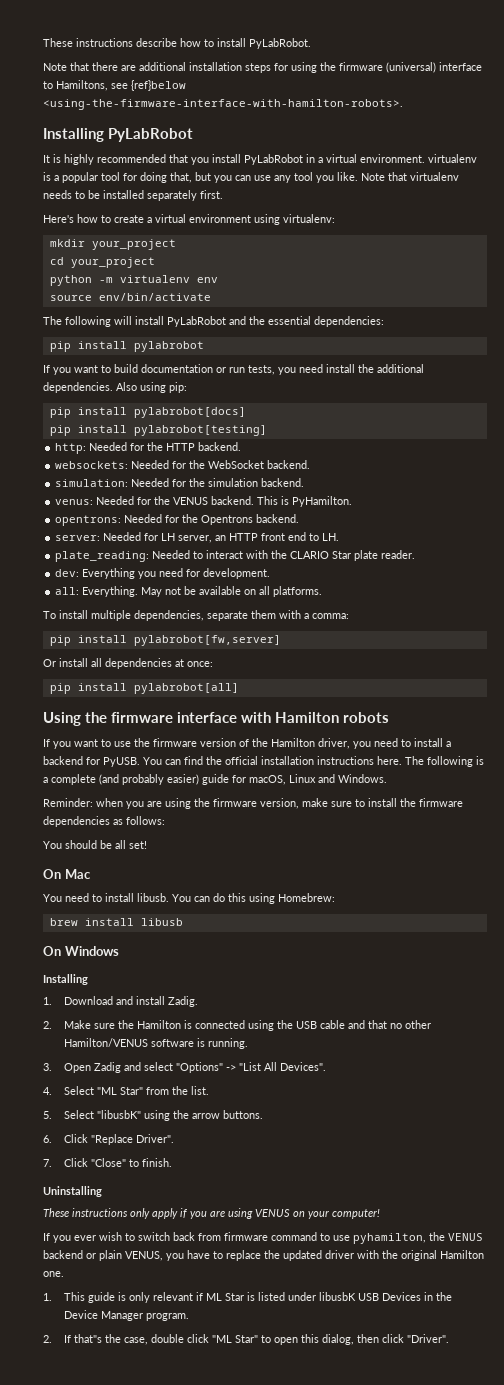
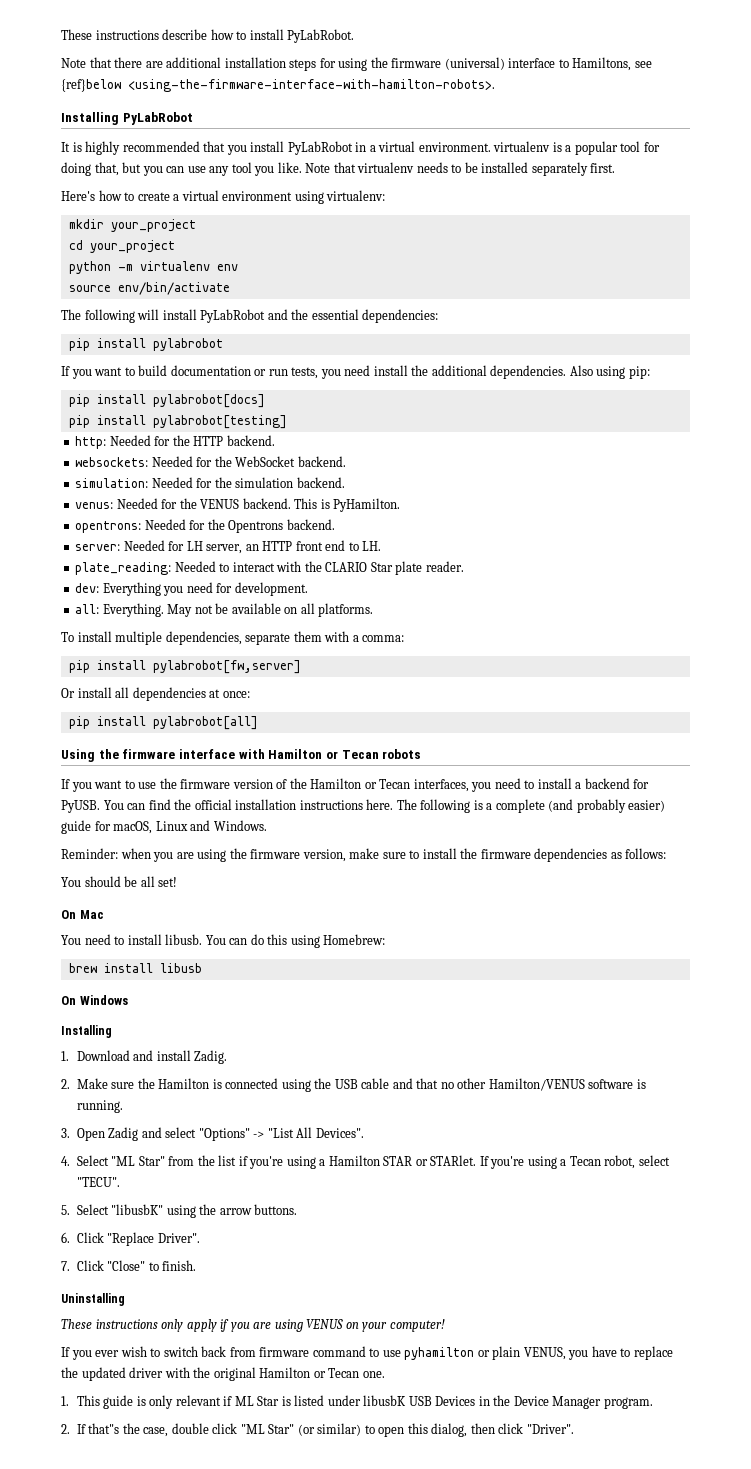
- Using the firmware interface with Hamilton robots
+ Using the firmware interface with Hamilton or Tecan robots
- If you want to use the firmware version of the Hamilton driver, you need to install a backend for PyUSB.
+ If you want to use the firmware version of the Hamilton or Tecan interfaces, you need to install a backend for PyUSB.
- 4. Select "ML Star" from the list.
+ 4. Select "ML Star" from the list if you're using a Hamilton STAR or STARlet. If you're using a Tecan robot, select "TECU".
- If you ever wish to switch back from firmware command to use pyhamilton, the VENUS backend or plain VENUS, you have to replace the updated driver with the original Hamilton one.
+ If you ever wish to switch back from firmware command to use pyhamilton or plain VENUS, you have to replace the updated driver with the original Hamilton or Tecan one.
- 2. If that"s the case, double click "ML Star" to open this dialog, then click "Driver".
+ 2. If that"s the case, double click "ML Star" (or similar) to open this dialog, then click "Driver".

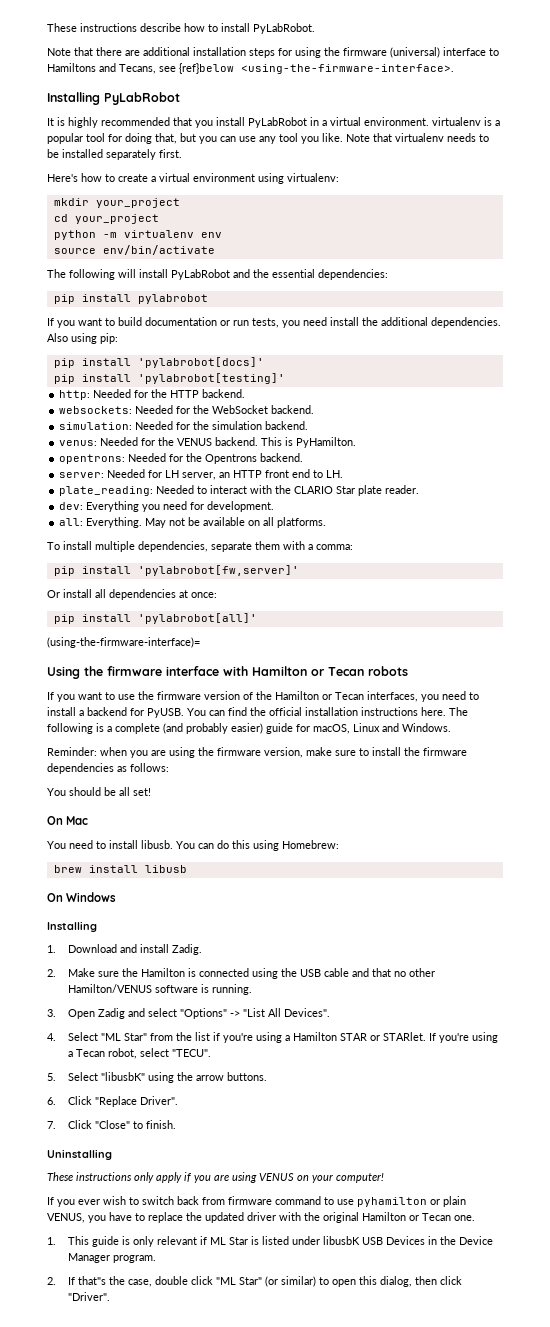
- Note that there are additional installation steps for using the firmware (universal) interface to Hamiltons, see {ref}below <using-the-firmware-interface-with-hamilton-robots>.
+ Note that there are additional installation steps for using the firmware (universal) interface to Hamiltons and Tecans, see {ref}below <using-the-firmware-interface>.
- pip install pylabrobot[docs]
- pip install pylabrobot[testing]
+ pip install 'pylabrobot[docs]'
+ pip install 'pylabrobot[testing]'
- pip install pylabrobot[fw,server]
+ pip install 'pylabrobot[fw,server]'
- pip install pylabrobot[all]
+ pip install 'pylabrobot[all]'
+ (using-the-firmware-interface)=

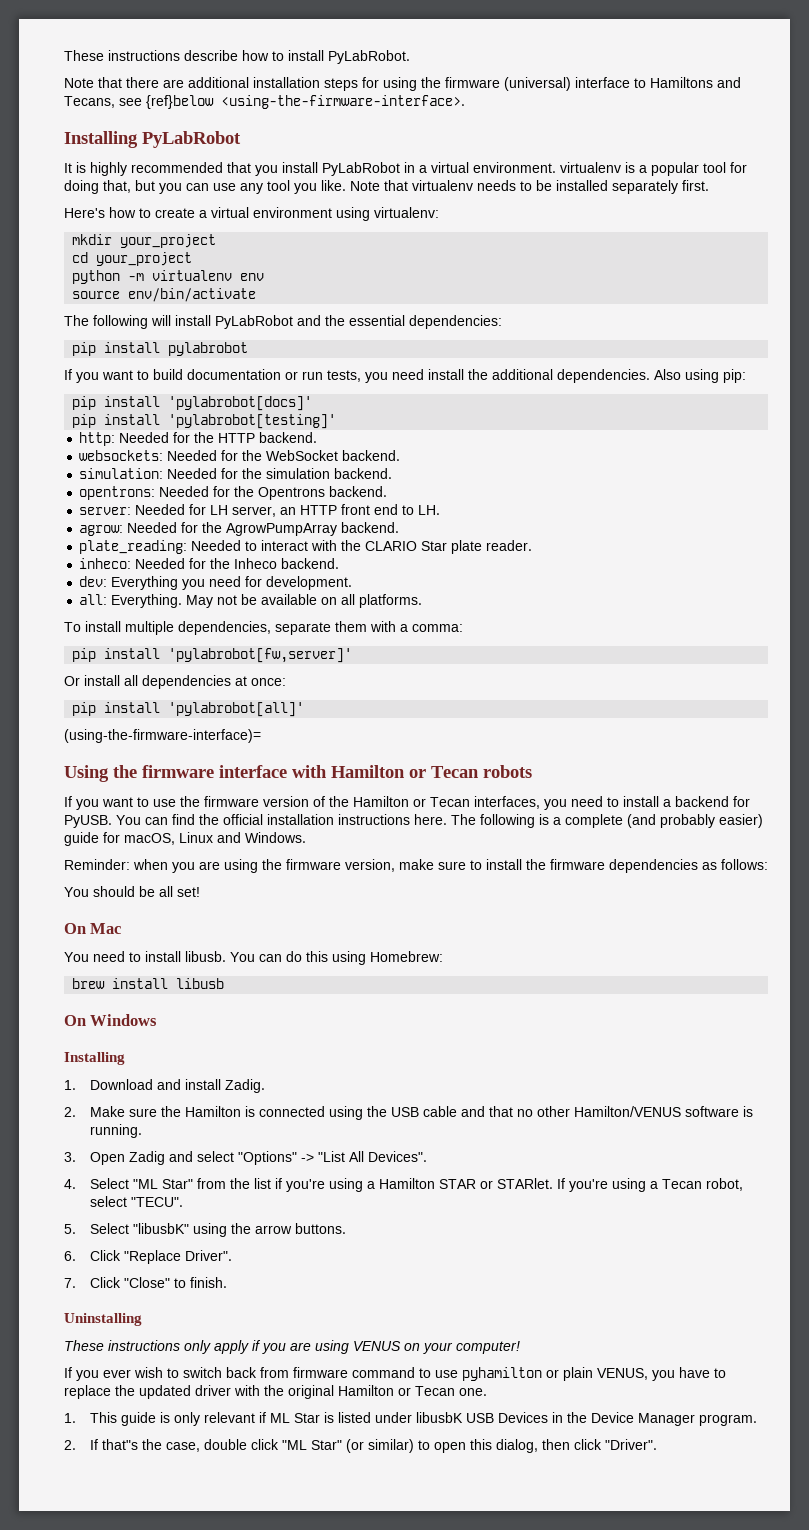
- venus: Needed for the VENUS backend. This is PyHamilton.
+ agrow: Needed for the AgrowPumpArray backend.
+ inheco: Needed for the Inheco backend.

